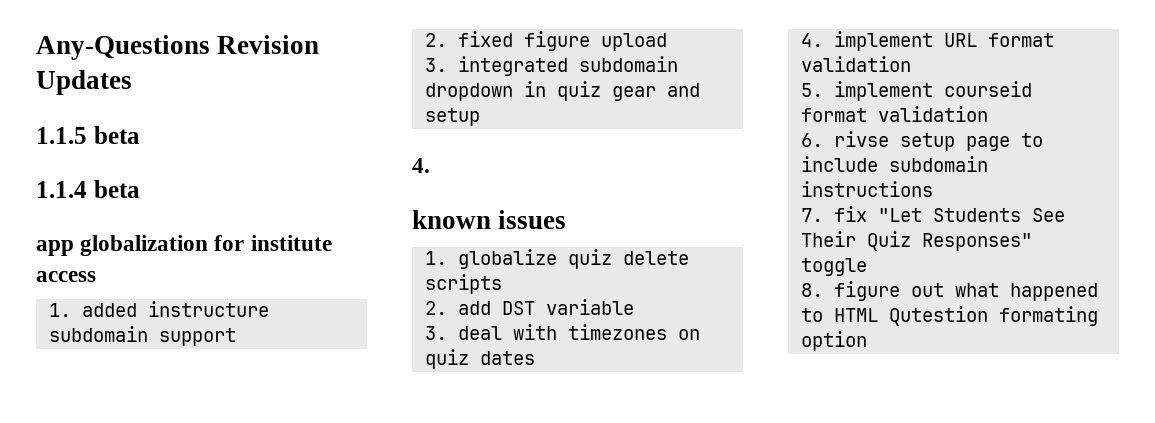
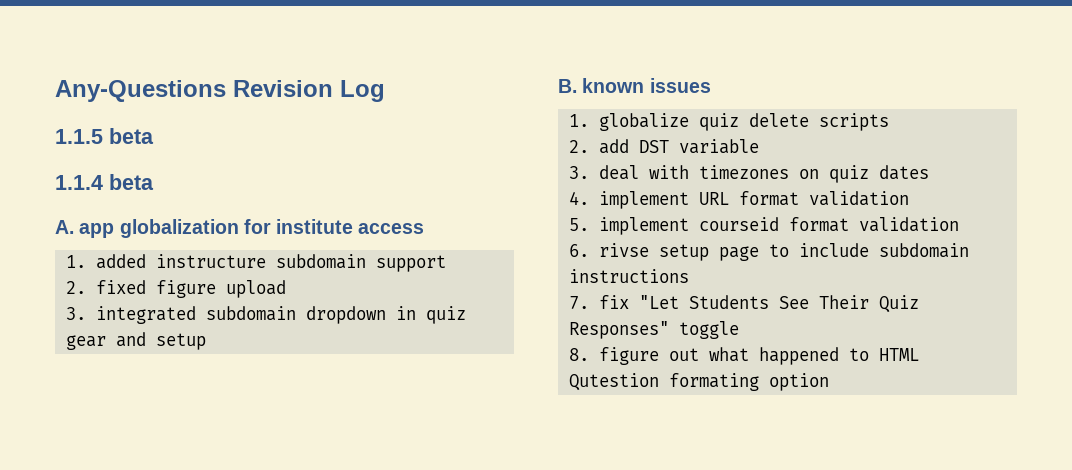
- Any-Questions Revision Updates
+ Any-Questions Revision Log
- app globalization for institute access
+ A. app globalization for institute access
  3. integrated subdomain dropdown in quiz gear and setup
- 4.
- known issues
+ B. known issues

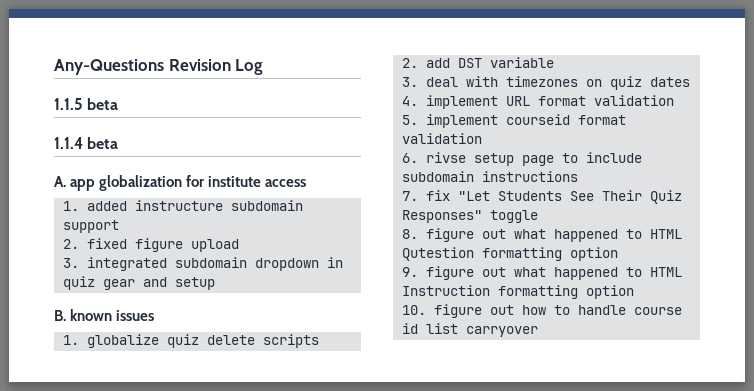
- 8. figure out what happened to HTML Qutestion formating option
+ 8. figure out what happened to HTML Qutestion formatting option
+ 9. figure out what happened to HTML Instruction formatting option
+ 10. figure out how to handle course id list carryover

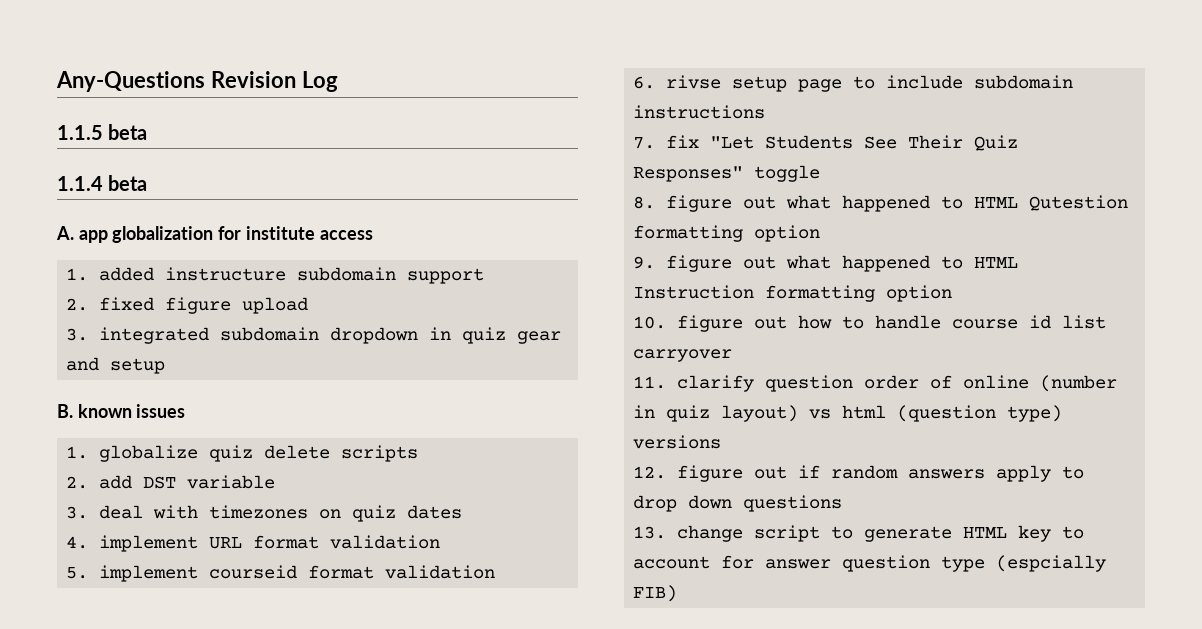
+ 11. clarify question order of online (number in quiz layout) vs html (question type) versions
+ 12. figure out if random answers apply to drop down questions
+ 13. change script to generate HTML key to account for answer question type (espcially FIB)

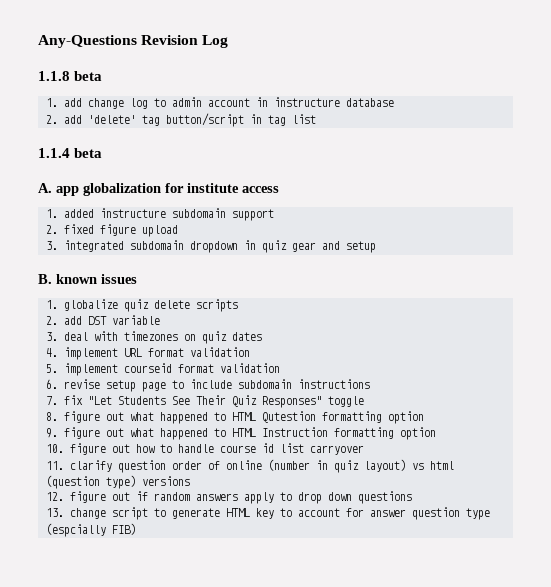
- 1.1.5 beta
+ 1.1.8 beta
+ 1. add change log to admin account in instructure database
+ 2. add 'delete' tag button/script in tag list
- 6. rivse setup page to include subdomain instructions
+ 6. revise setup page to include subdomain instructions

